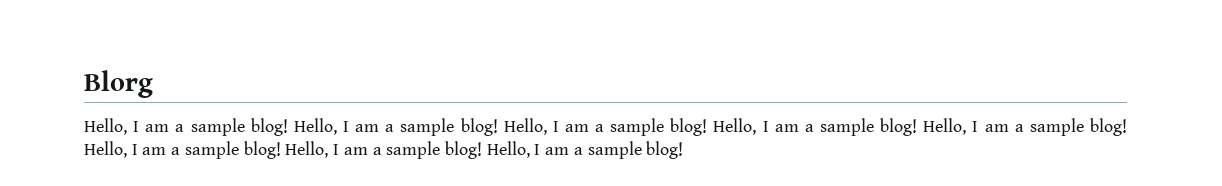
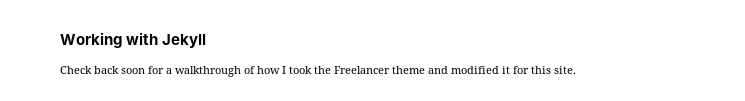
- Blorg
- Hello, I am a sample blog! Hello, I am a sample blog! Hello, I am a sample blog! Hello, I am a sample blog! Hello, I am a sample blog! Hello, I am a sample blog! Hello, I am a sample blog! Hello, I am a sample blog!
+ Working with Jekyll
+ Check back soon for a walkthrough of how I took the Freelancer theme and modified it for this site.

